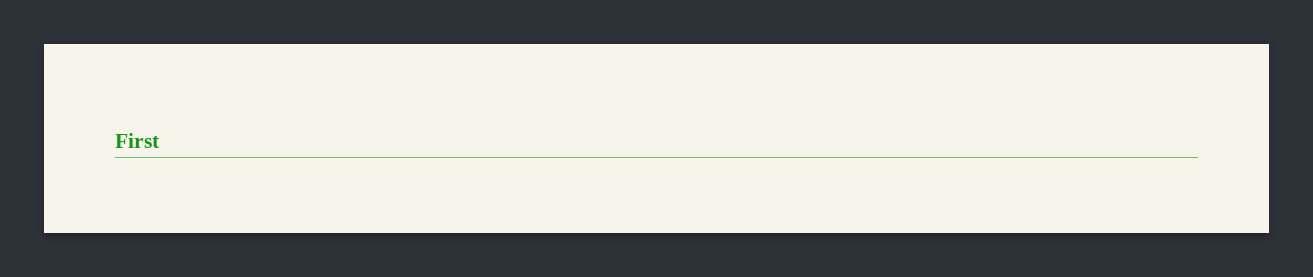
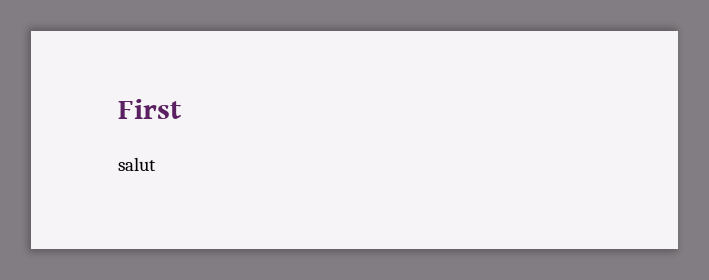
+ salut

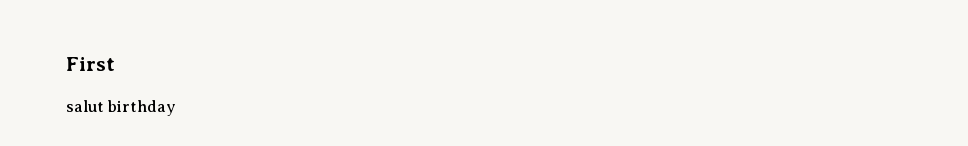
- salut
+ salut birthday

